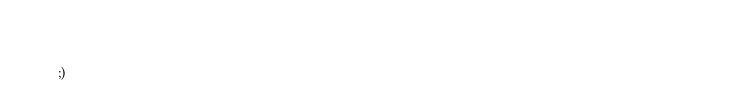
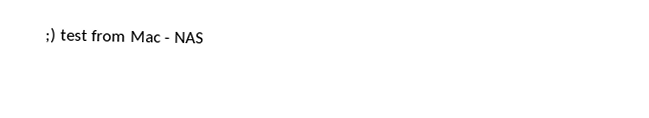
- ;)
+ ;) test from Mac - NAS

